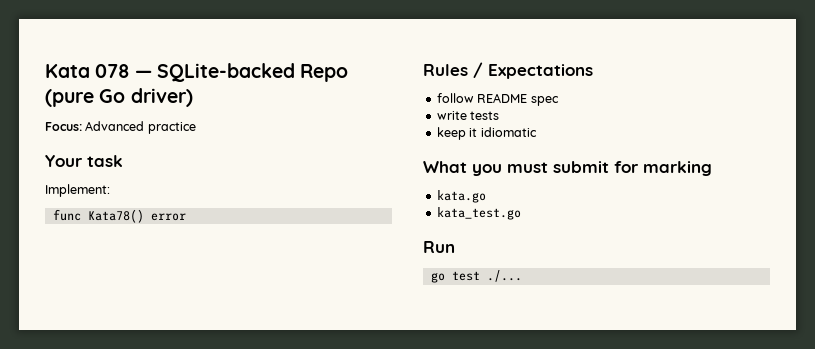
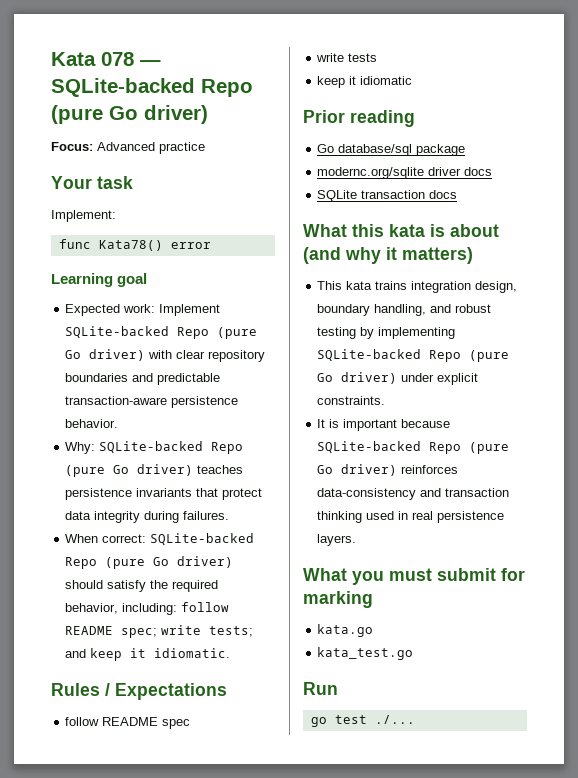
+ Learning goal
+ Expected work: Implement SQLite-backed Repo (pure Go driver) with clear repository boundaries and predictable transaction-aware persistence behavior.
+ Why: SQLite-backed Repo (pure Go driver) teaches persistence invariants that protect data integrity during failures.
+ When correct: SQLite-backed Repo (pure Go driver) should satisfy the required behavior, including: follow README spec; write tests; and keep it idiomatic.
+ Prior reading
+ Go database/sql package
+ modernc.org/sqlite driver docs
+ SQLite transaction docs
+ What this kata is about (and why it matters)
+ This kata trains integration design, boundary handling, and robust testing by implementing SQLite-backed Repo (pure Go driver) under explicit constraints.
+ It is important because SQLite-backed Repo (pure Go driver) reinforces data-consistency and transaction thinking used in real persistence layers.

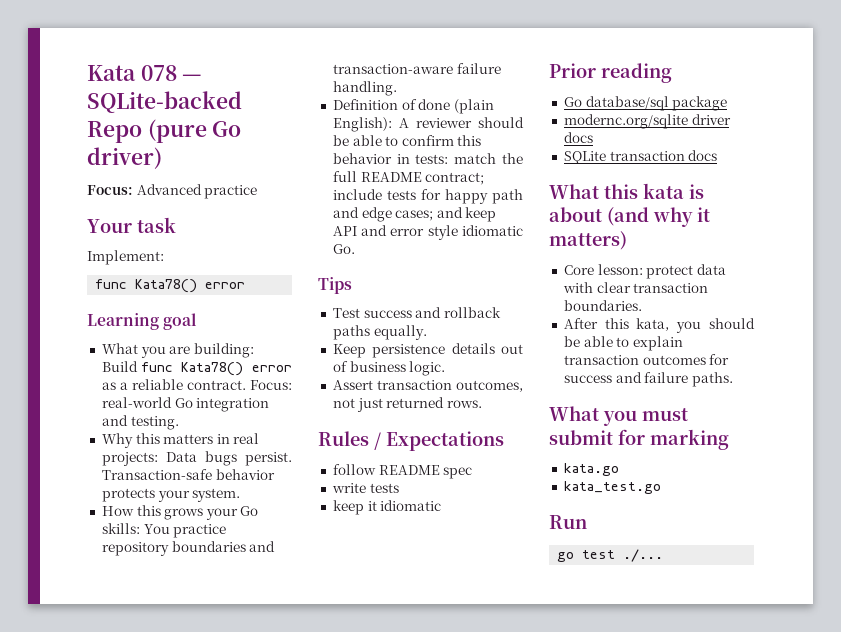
- Expected work: Implement SQLite-backed Repo (pure Go driver) with clear repository boundaries and predictable transaction-aware persistence behavior.
- Why: SQLite-backed Repo (pure Go driver) teaches persistence invariants that protect data integrity during failures.
- When correct: SQLite-backed Repo (pure Go driver) should satisfy the required behavior, including: follow README spec; write tests; and keep it idiomatic.
+ What you are building: Build func Kata78() error as a reliable contract. Focus: real-world Go integration and testing.
+ Why this matters in real projects: Data bugs persist. Transaction-safe behavior protects your system.
+ How this grows your Go skills: You practice repository boundaries and transaction-aware failure handling.
+ Definition of done (plain English): A reviewer should be able to confirm this behavior in tests: match the full README contract; include tests for happy path and edge cases; and keep API and error style idiomatic Go.
+ Tips
+ Test success and rollback paths equally.
+ Keep persistence details out of business logic.
+ Assert transaction outcomes, not just returned rows.
- This kata trains integration design, boundary handling, and robust testing by implementing SQLite-backed Repo (pure Go driver) under explicit constraints.
- It is important because SQLite-backed Repo (pure Go driver) reinforces data-consistency and transaction thinking used in real persistence layers.
+ Core lesson: protect data with clear transaction boundaries.
+ After this kata, you should be able to explain transaction outcomes for success and failure paths.

